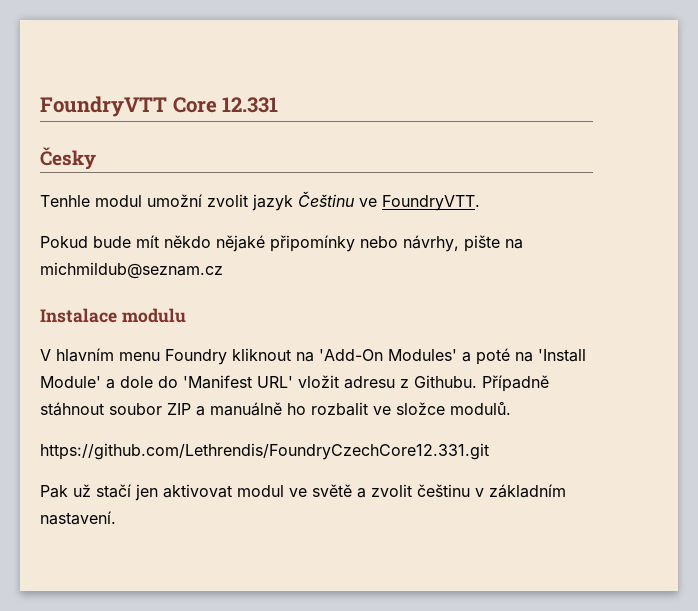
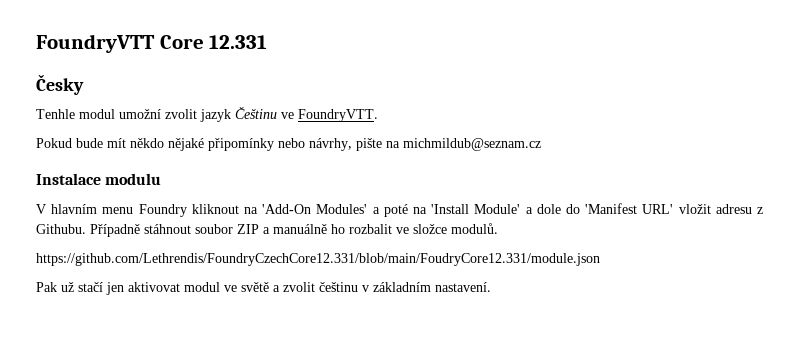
- https://github.com/Lethrendis/FoundryCzechCore12.331.git
+ https://github.com/Lethrendis/FoundryCzechCore12.331/blob/main/FoudryCore12.331/module.json

